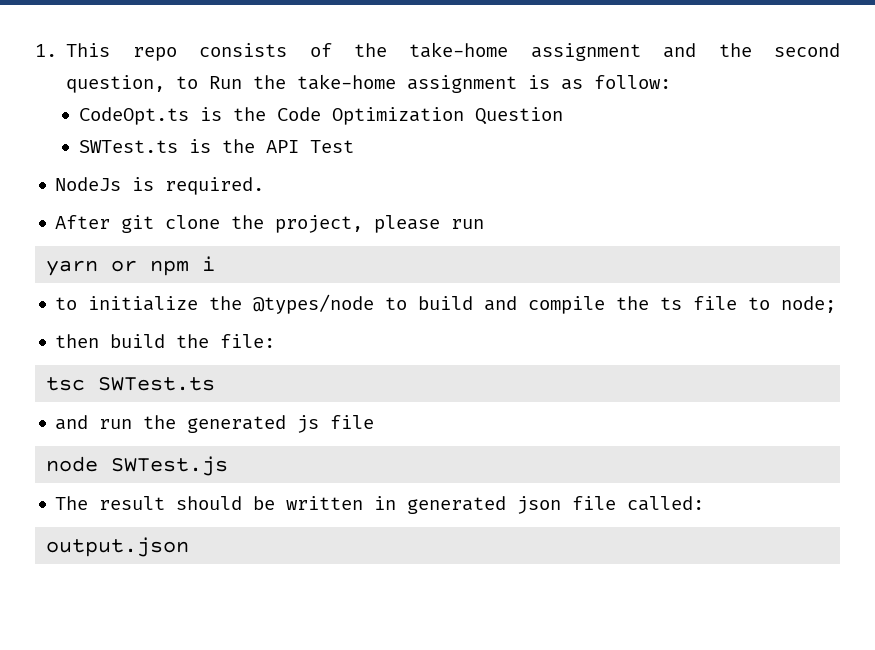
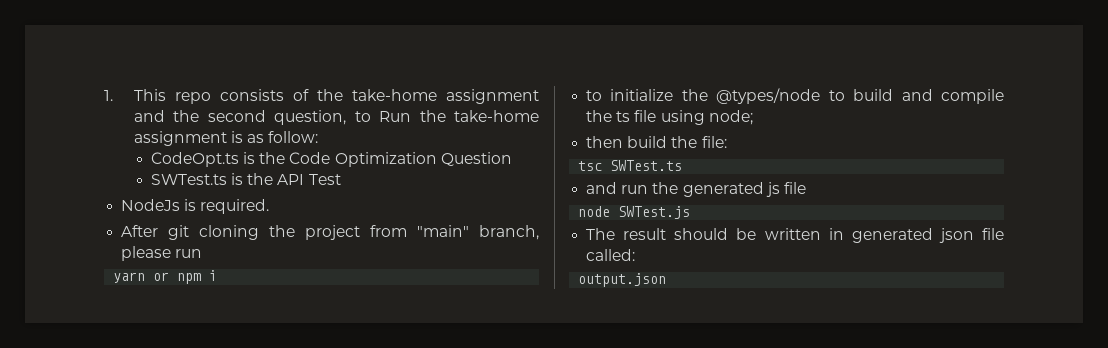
- After git clone the project, please run
+ After git cloning the project from "main" branch, please run
- to initialize the @types/node to build and compile the ts file to node;
+ to initialize the @types/node to build and compile the ts file using node;

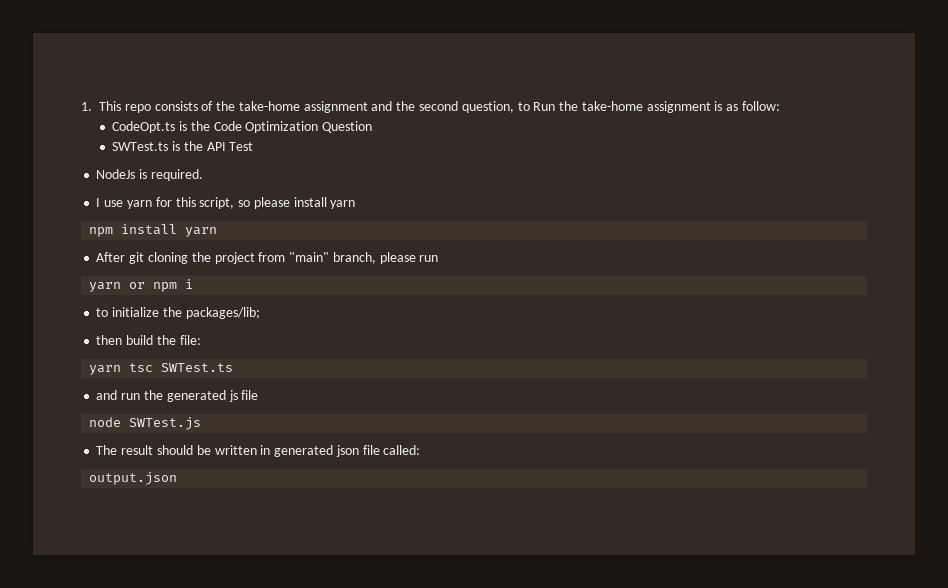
+ I use yarn for this script, so please install yarn
+ npm install yarn
- to initialize the @types/node to build and compile the ts file using node;
+ to initialize the packages/lib;
- tsc SWTest.ts
+ yarn tsc SWTest.ts

